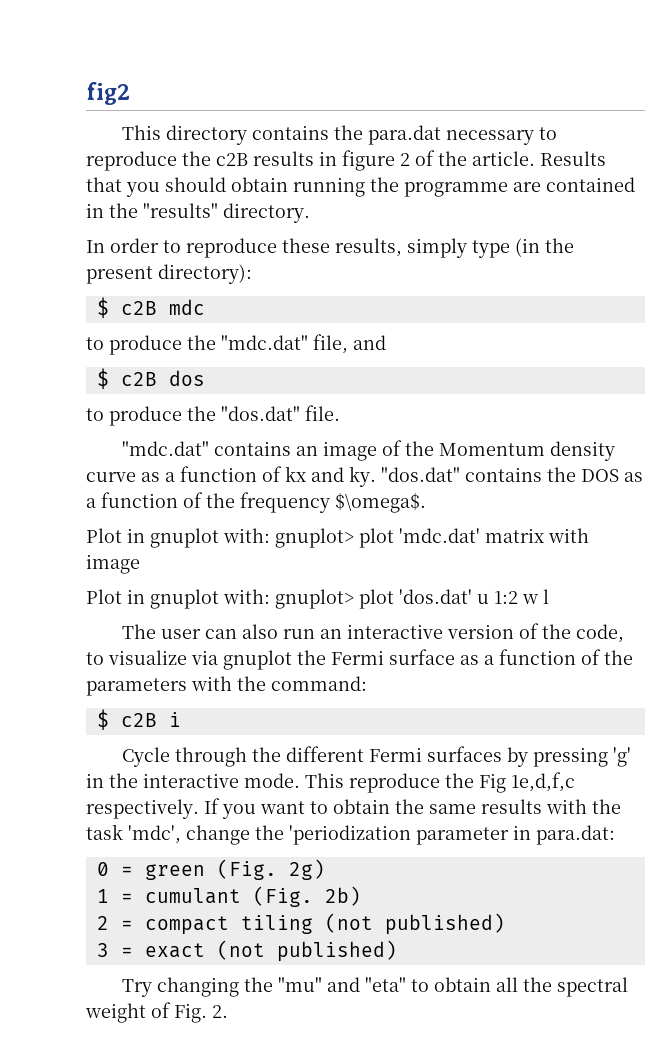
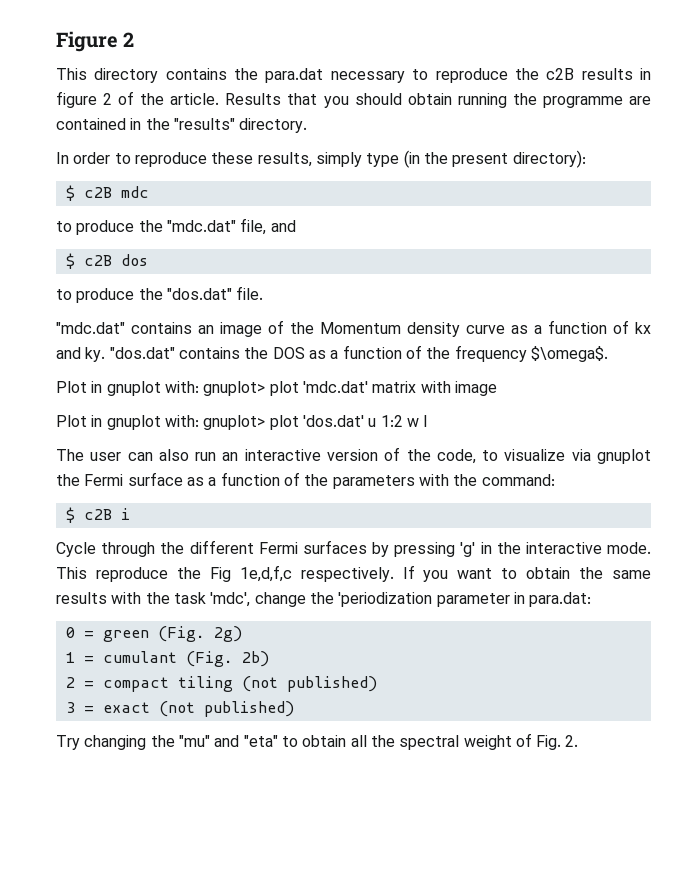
- fig2
+ Figure 2

